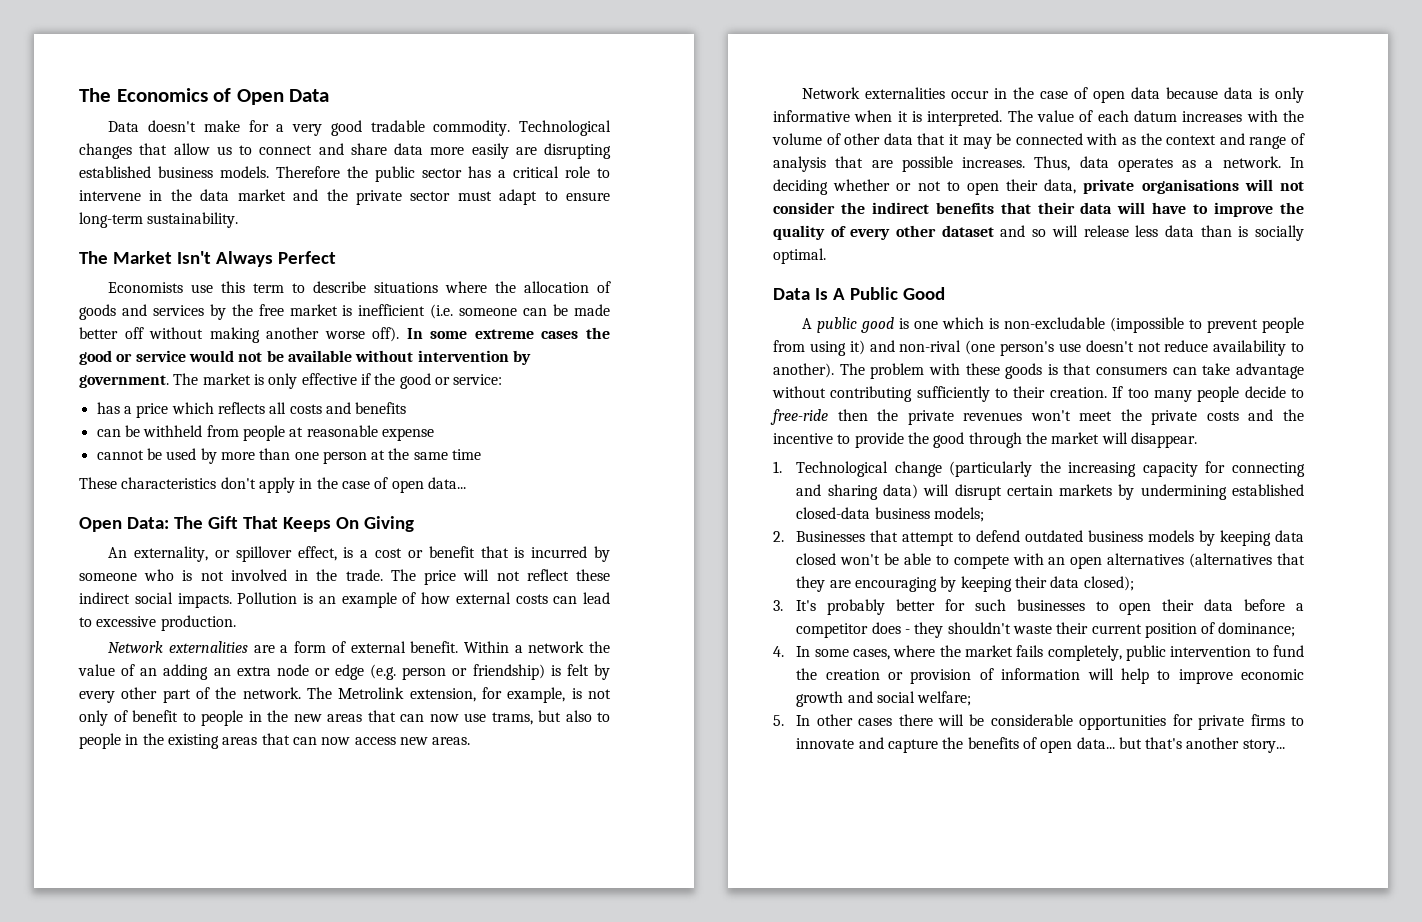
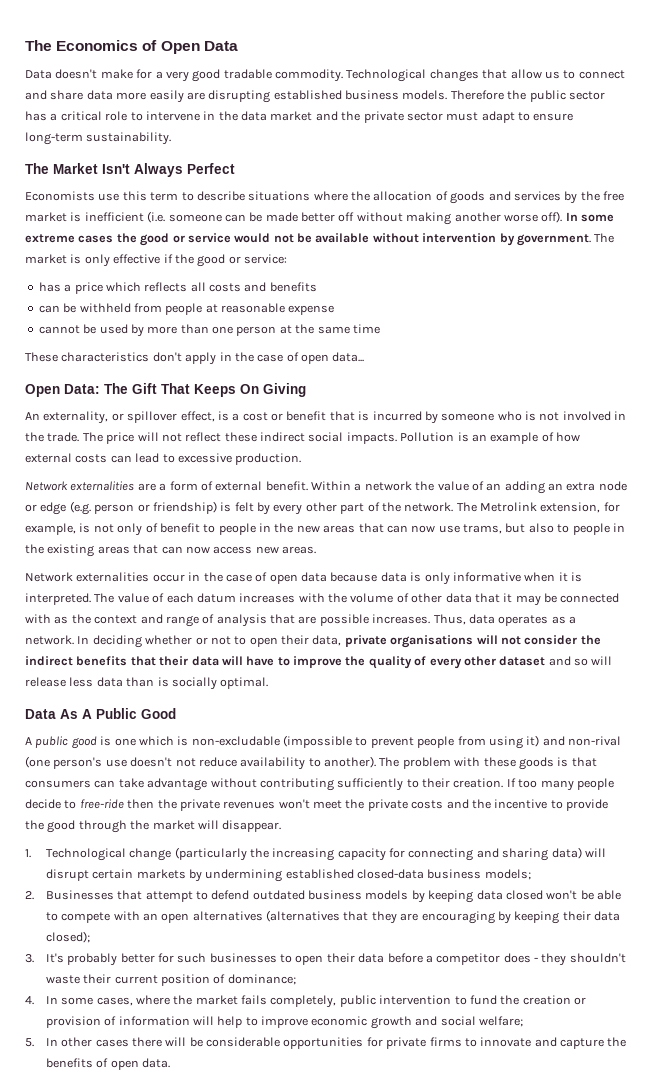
- Data Is A Public Good
+ Data As A Public Good
- 5. In other cases there will be considerable opportunities for private firms to innovate and capture the benefits of open data... but that's another story...
+ 5. In other cases there will be considerable opportunities for private firms to innovate and capture the benefits of open data.

